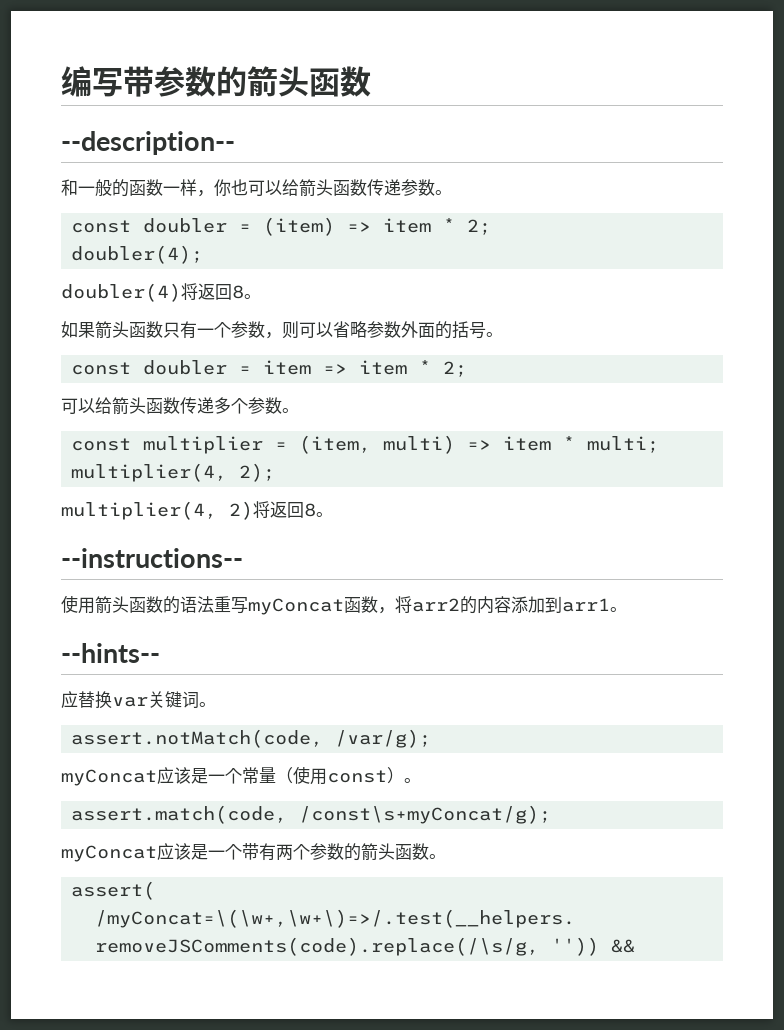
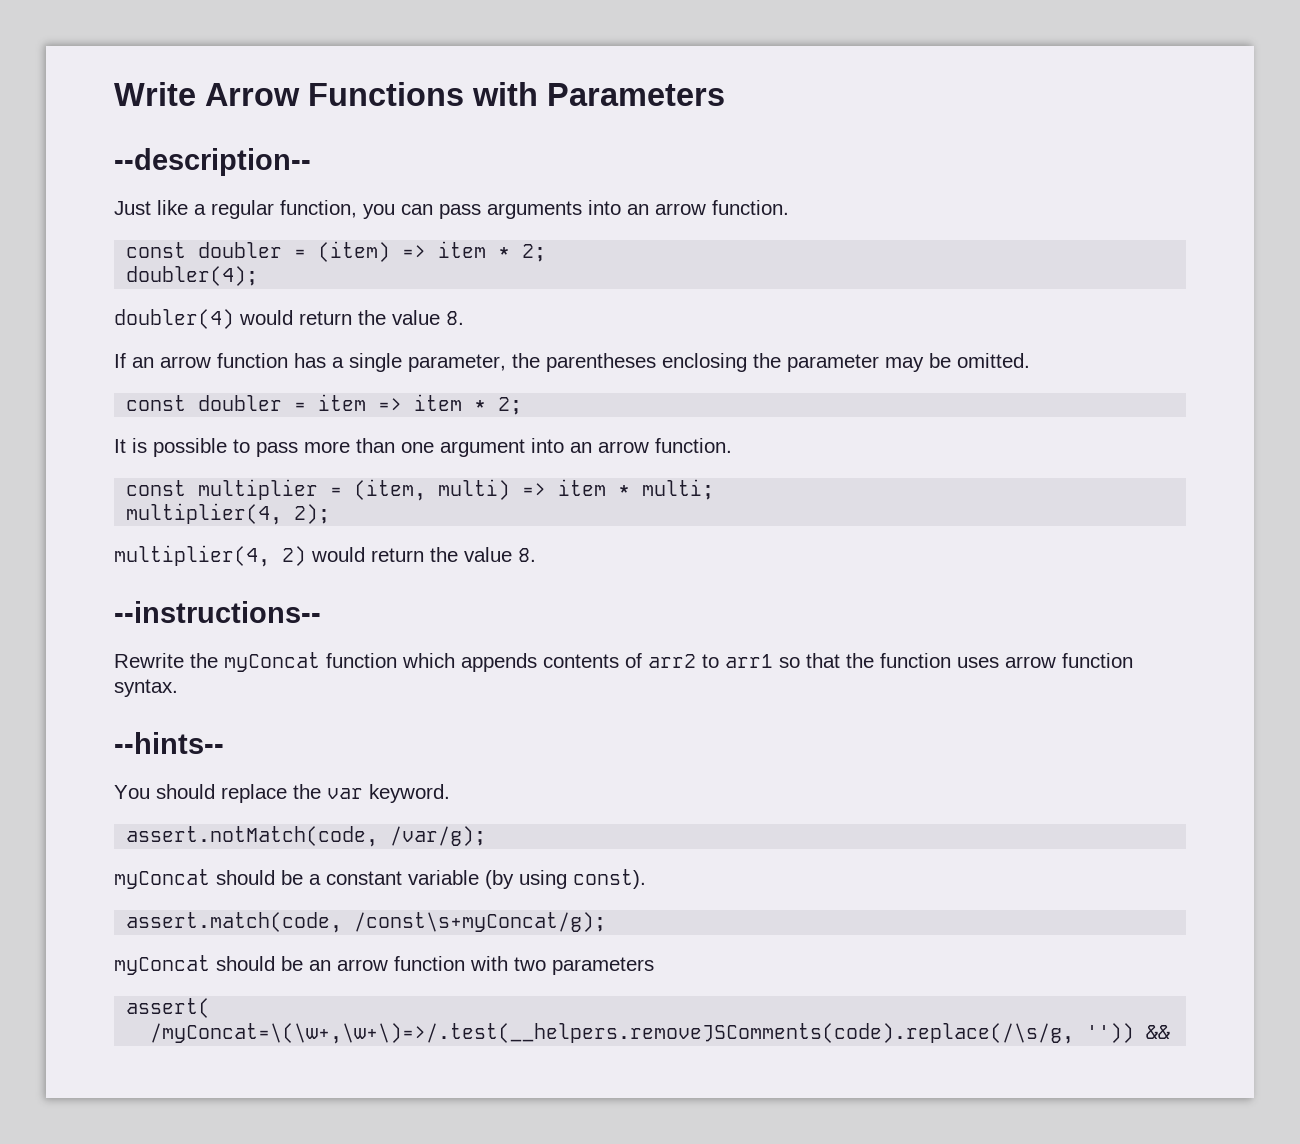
- 编写带参数的箭头函数
+ Write Arrow Functions with Parameters
  --description--
- 和一般的函数一样，你也可以给箭头函数传递参数。
+ Just like a regular function, you can pass arguments into an arrow function.
- doubler(4)将返回8。
- 如果箭头函数只有一个参数，则可以省略参数外面的括号。
+ doubler(4) would return the value 8.
+ If an arrow function has a single parameter, the parentheses enclosing the parameter may be omitted.
- 可以给箭头函数传递多个参数。
+ It is possible to pass more than one argument into an arrow function.
- multiplier(4, 2)将返回8。
+ multiplier(4, 2) would return the value 8.
  --instructions--
- 使用箭头函数的语法重写myConcat函数，将arr2的内容添加到arr1。
+ Rewrite the myConcat function which appends contents of arr2 to arr1 so that the function uses arrow function syntax.
  --hints--
- 应替换var关键词。
+ You should replace the var keyword.
  assert.notMatch(code, /var/g);
- myConcat应该是一个常量（使用const）。
+ myConcat should be a constant variable (by using const).
  assert.match(code, /const\s+myConcat/g);
- myConcat应该是一个带有两个参数的箭头函数。
+ myConcat should be an arrow function with two parameters

